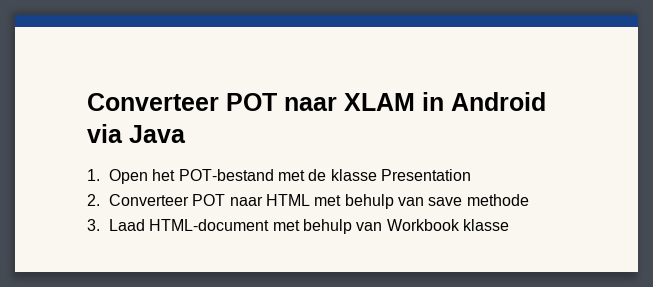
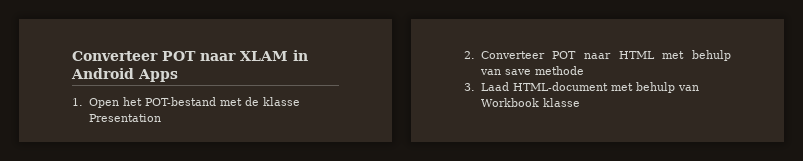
- Converteer POT naar XLAM in Android via Java
+ Converteer POT naar XLAM in Android Apps

